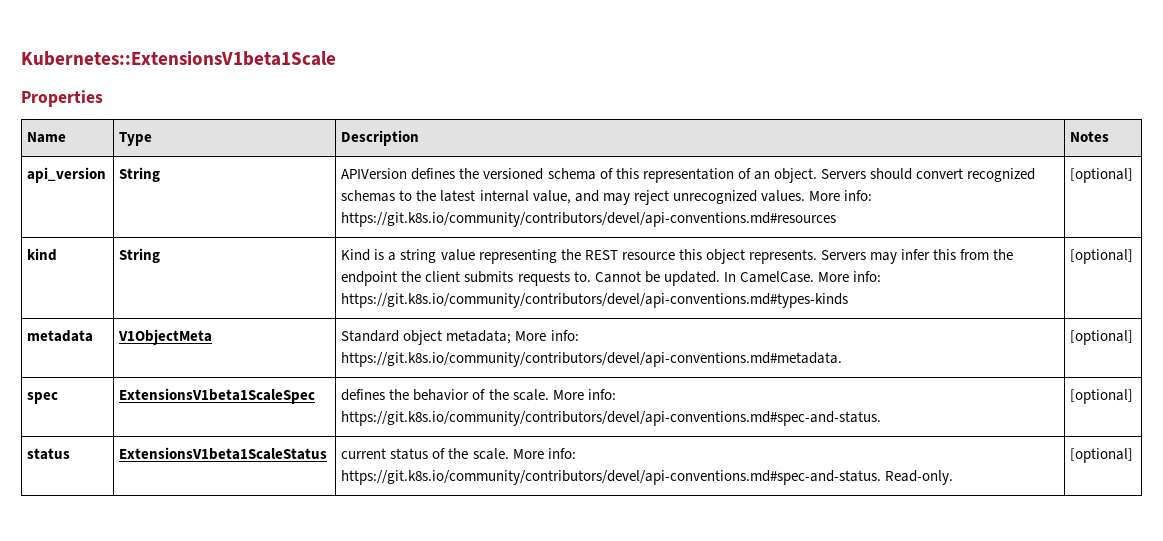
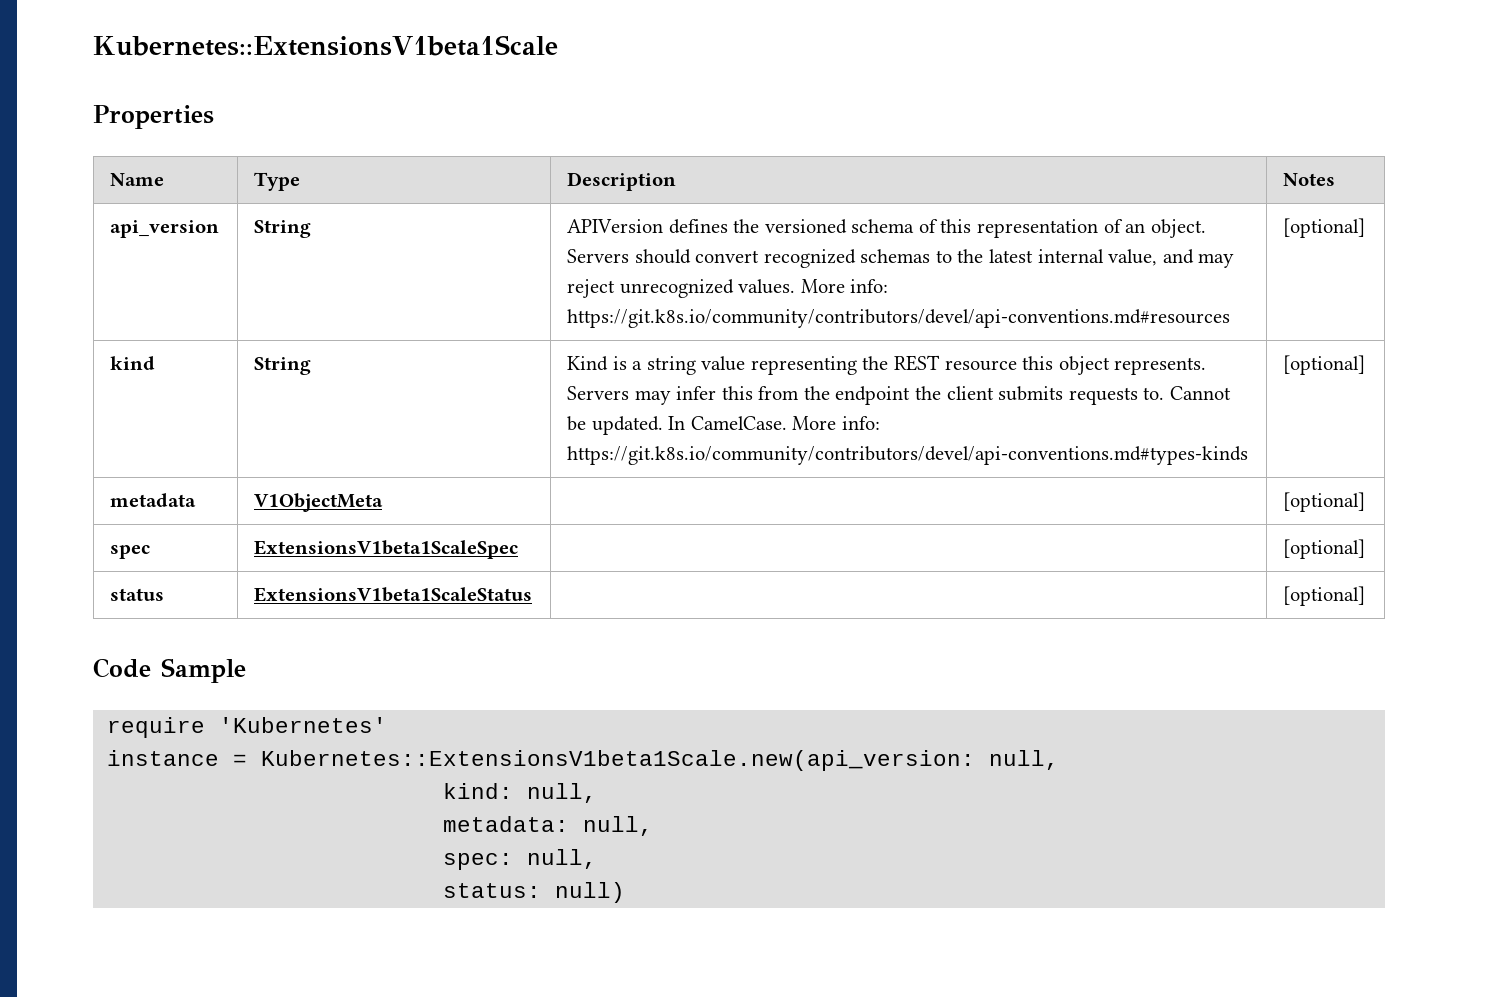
- metadata | V1ObjectMeta | Standard object metadata; More info: https://git.k8s.io/community/contributors/devel/api-conventions.md#metadata. | [optional]
- spec | ExtensionsV1beta1ScaleSpec | defines the behavior of the scale. More info: https://git.k8s.io/community/contributors/devel/api-conventions.md#spec-and-status. | [optional]
- status | ExtensionsV1beta1ScaleStatus | current status of the scale. More info: https://git.k8s.io/community/contributors/devel/api-conventions.md#spec-and-status. Read-only. | [optional]
+ metadata | V1ObjectMeta | | [optional]
+ spec | ExtensionsV1beta1ScaleSpec | | [optional]
+ status | ExtensionsV1beta1ScaleStatus | | [optional]
+ Code Sample
+ require 'Kubernetes'
+ instance = Kubernetes::ExtensionsV1beta1Scale.new(api_version: null,
+ kind: null,
+ metadata: null,
+ spec: null,
+ status: null)

